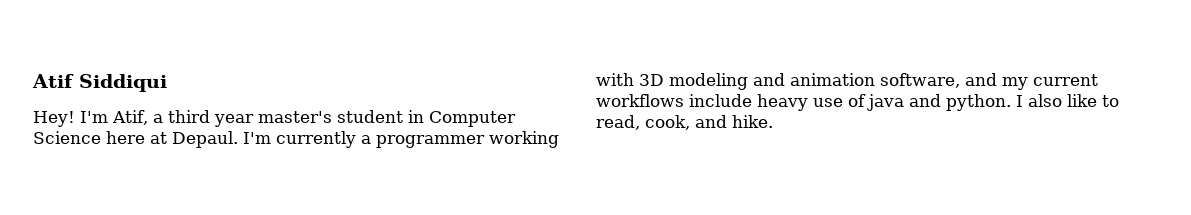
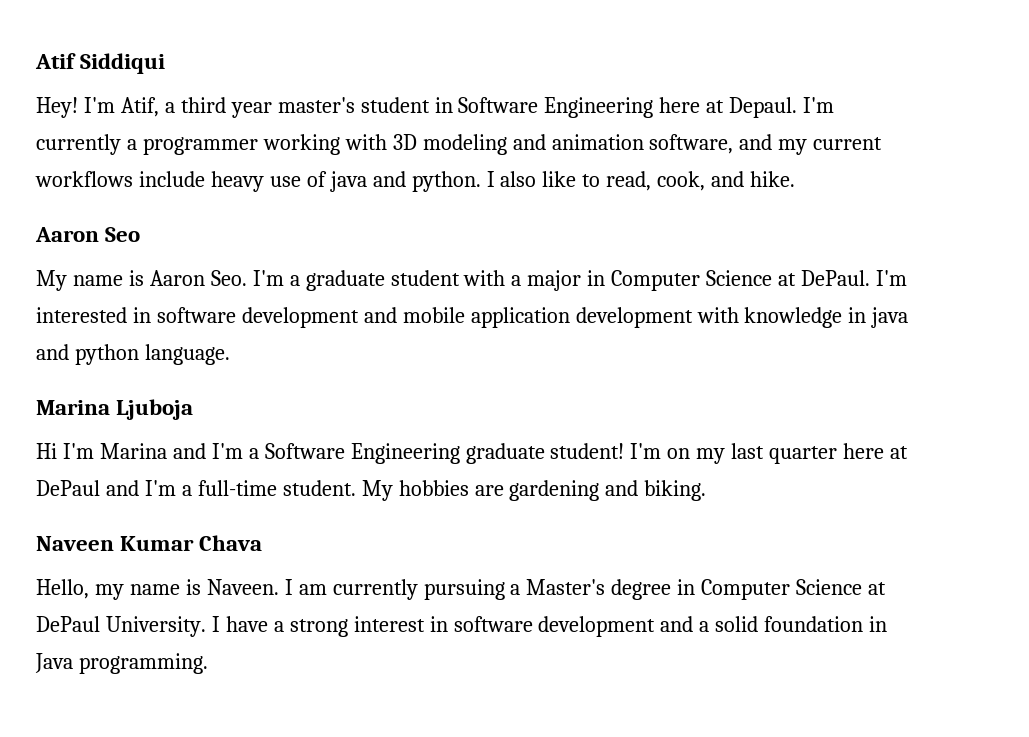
- I'm Atif, a third year master's student in Computer Science here at Depaul.
+ I'm Atif, a third year master's student in Software Engineering here at Depaul.
+ Aaron Seo
+ My name is Aaron Seo. I'm a graduate student with a major in Computer Science at DePaul. I'm interested in software development and mobile application development with knowledge in java and python language.
+ Marina Ljuboja
+ Hi I'm Marina and I'm a Software Engineering graduate student! I'm on my last quarter here at DePaul and I'm a full-time student. My hobbies are gardening and biking.
+ Naveen Kumar Chava
+ Hello, my name is Naveen. I am currently pursuing a Master's degree in Computer Science at DePaul University. I have a strong interest in software development and a solid foundation in Java programming.

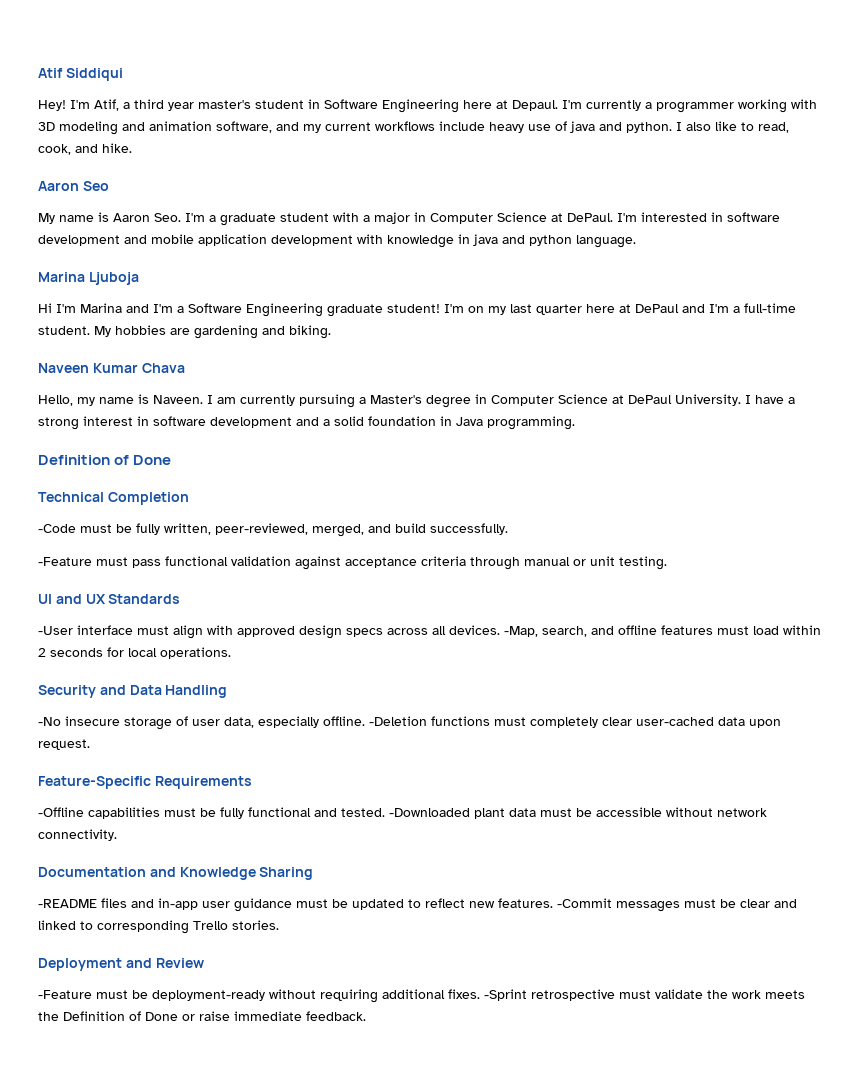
  I have a strong interest in software development and a solid foundation in Java programming.
+ Definition of Done
+ Technical Completion
+ -Code must be fully written, peer-reviewed, merged, and build successfully.
+ -Feature must pass functional validation against acceptance criteria through manual or unit testing.
+ UI and UX Standards
+ -User interface must align with approved design specs across all devices. -Map, search, and offline features must load within 2 seconds for local operations.
+ Security and Data Handling
+ -No insecure storage of user data, especially offline. -Deletion functions must completely clear user-cached data upon request.
+ Feature-Specific Requirements
+ -Offline capabilities must be fully functional and tested. -Downloaded plant data must be accessible without network connectivity.
+ Documentation and Knowledge Sharing
+ -README files and in-app user guidance must be updated to reflect new features. -Commit messages must be clear and linked to corresponding Trello stories.
+ Deployment and Review
+ -Feature must be deployment-ready without requiring additional fixes. -Sprint retrospective must validate the work meets the Definition of Done or raise immediate feedback.

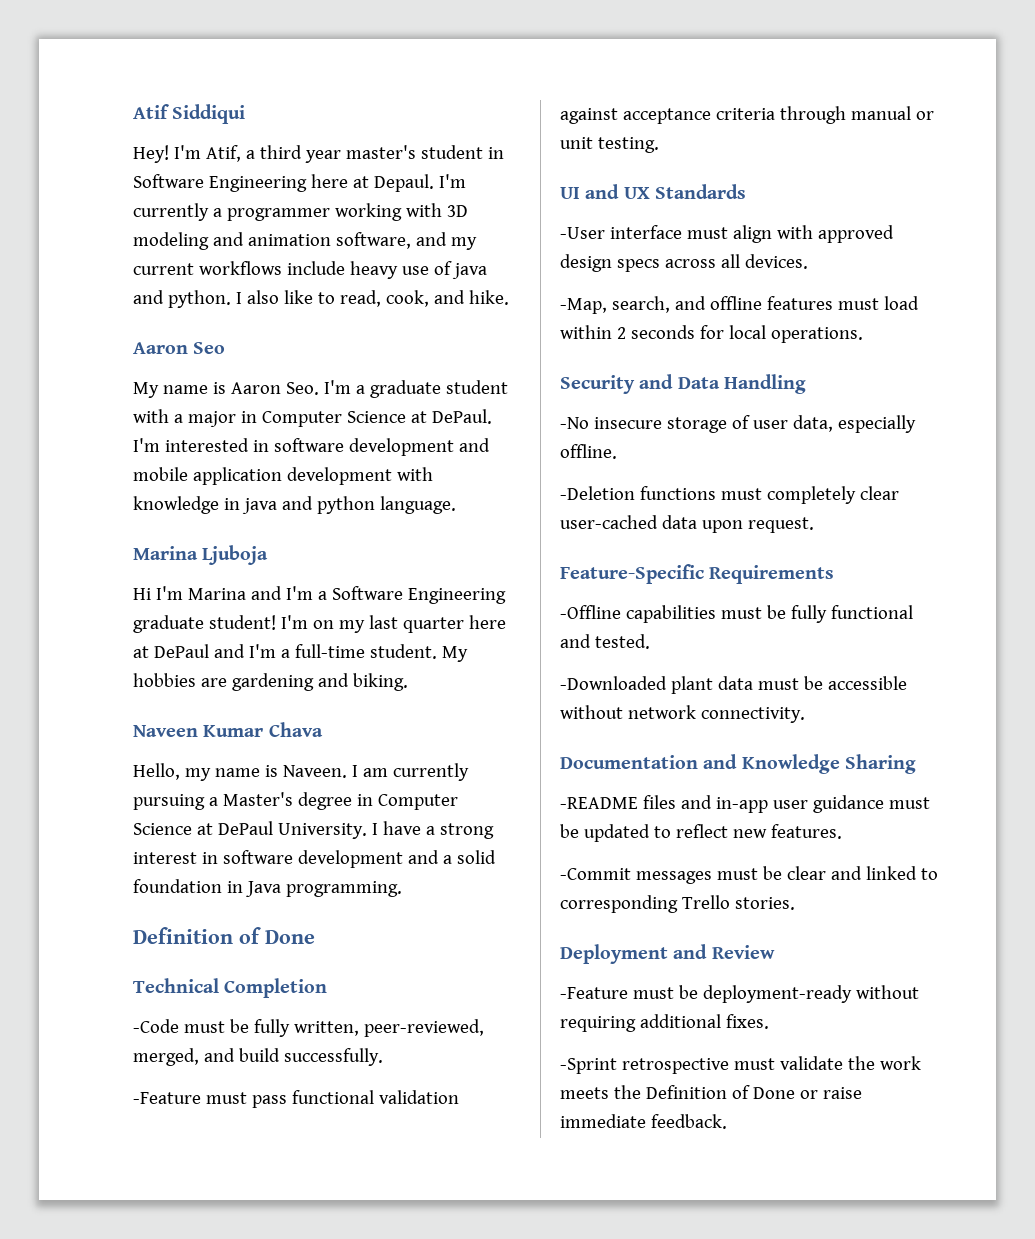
- -User interface must align with approved design specs across all devices. -Map, search, and offline features must load within 2 seconds for local operations.
+ -User interface must align with approved design specs across all devices.
+ -Map, search, and offline features must load within 2 seconds for local operations.
- -No insecure storage of user data, especially offline. -Deletion functions must completely clear user-cached data upon request.
+ -No insecure storage of user data, especially offline.
+ -Deletion functions must completely clear user-cached data upon request.
- -Offline capabilities must be fully functional and tested. -Downloaded plant data must be accessible without network connectivity.
+ -Offline capabilities must be fully functional and tested.
+ -Downloaded plant data must be accessible without network connectivity.
- -README files and in-app user guidance must be updated to reflect new features. -Commit messages must be clear and linked to corresponding Trello stories.
+ -README files and in-app user guidance must be updated to reflect new features.
+ -Commit messages must be clear and linked to corresponding Trello stories.
- -Feature must be deployment-ready without requiring additional fixes. -Sprint retrospective must validate the work meets the Definition of Done or raise immediate feedback.
+ -Feature must be deployment-ready without requiring additional fixes.
+ -Sprint retrospective must validate the work meets the Definition of Done or raise immediate feedback.

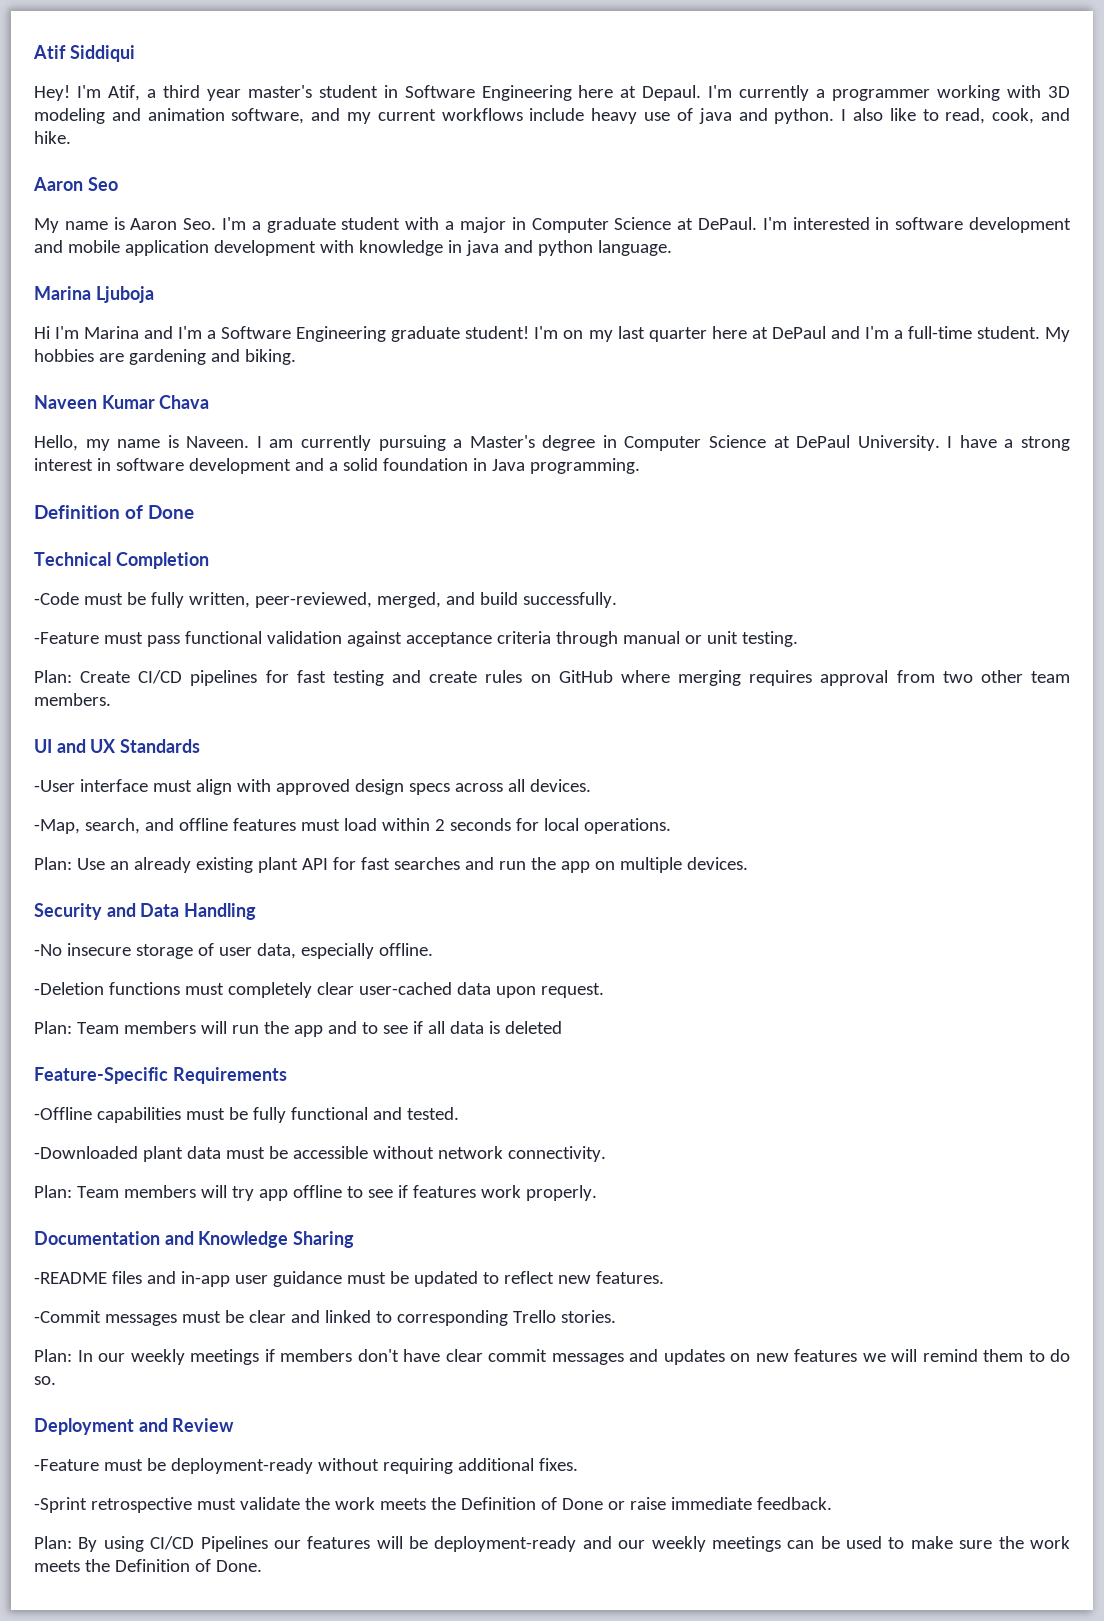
+ Plan: Create CI/CD pipelines for fast testing and create rules on GitHub where merging requires approval from two other team members.
+ Plan: Use an already existing plant API for fast searches and run the app on multiple devices.
+ Plan: Team members will run the app and to see if all data is deleted
+ Plan: Team members will try app offline to see if features work properly.
+ Plan: In our weekly meetings if members don't have clear commit messages and updates on new features we will remind them to do so.
+ Plan: By using CI/CD Pipelines our features will be deployment-ready and our weekly meetings can be used to make sure the work meets the Definition of Done.

